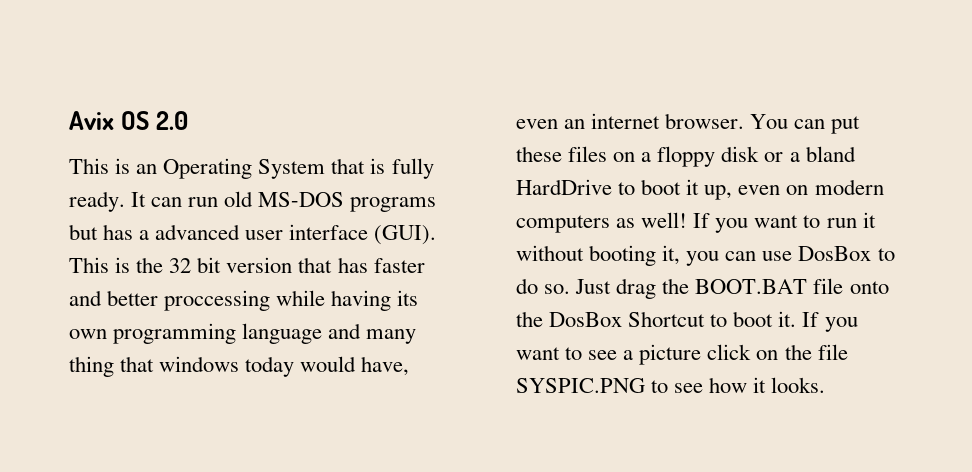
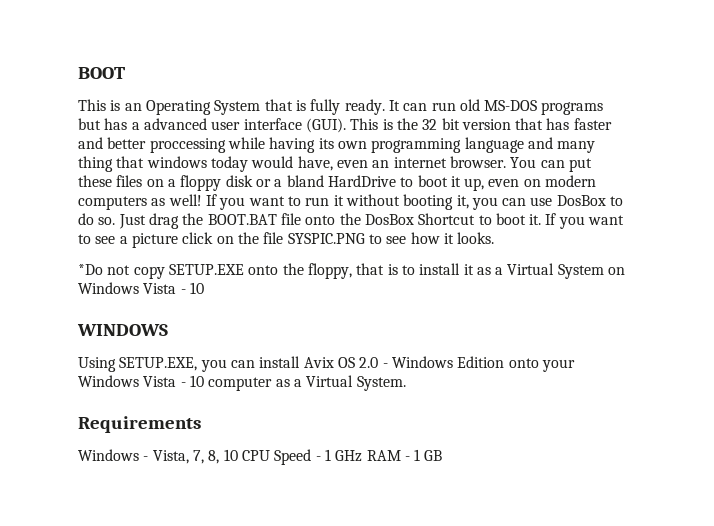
- Avix OS 2.0
+ BOOT
+ *Do not copy SETUP.EXE onto the floppy, that is to install it as a Virtual System on Windows Vista - 10
+ WINDOWS
+ Using SETUP.EXE, you can install Avix OS 2.0 - Windows Edition onto your Windows Vista - 10 computer as a Virtual System.
+ Requirements
+ Windows - Vista, 7, 8, 10 CPU Speed - 1 GHz RAM - 1 GB

